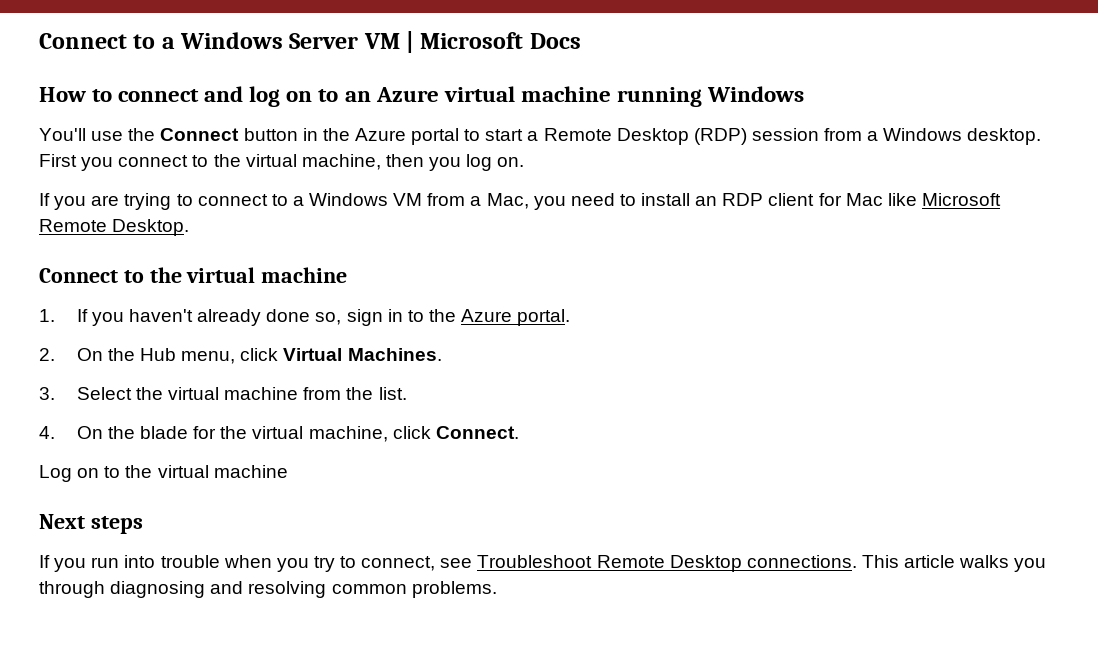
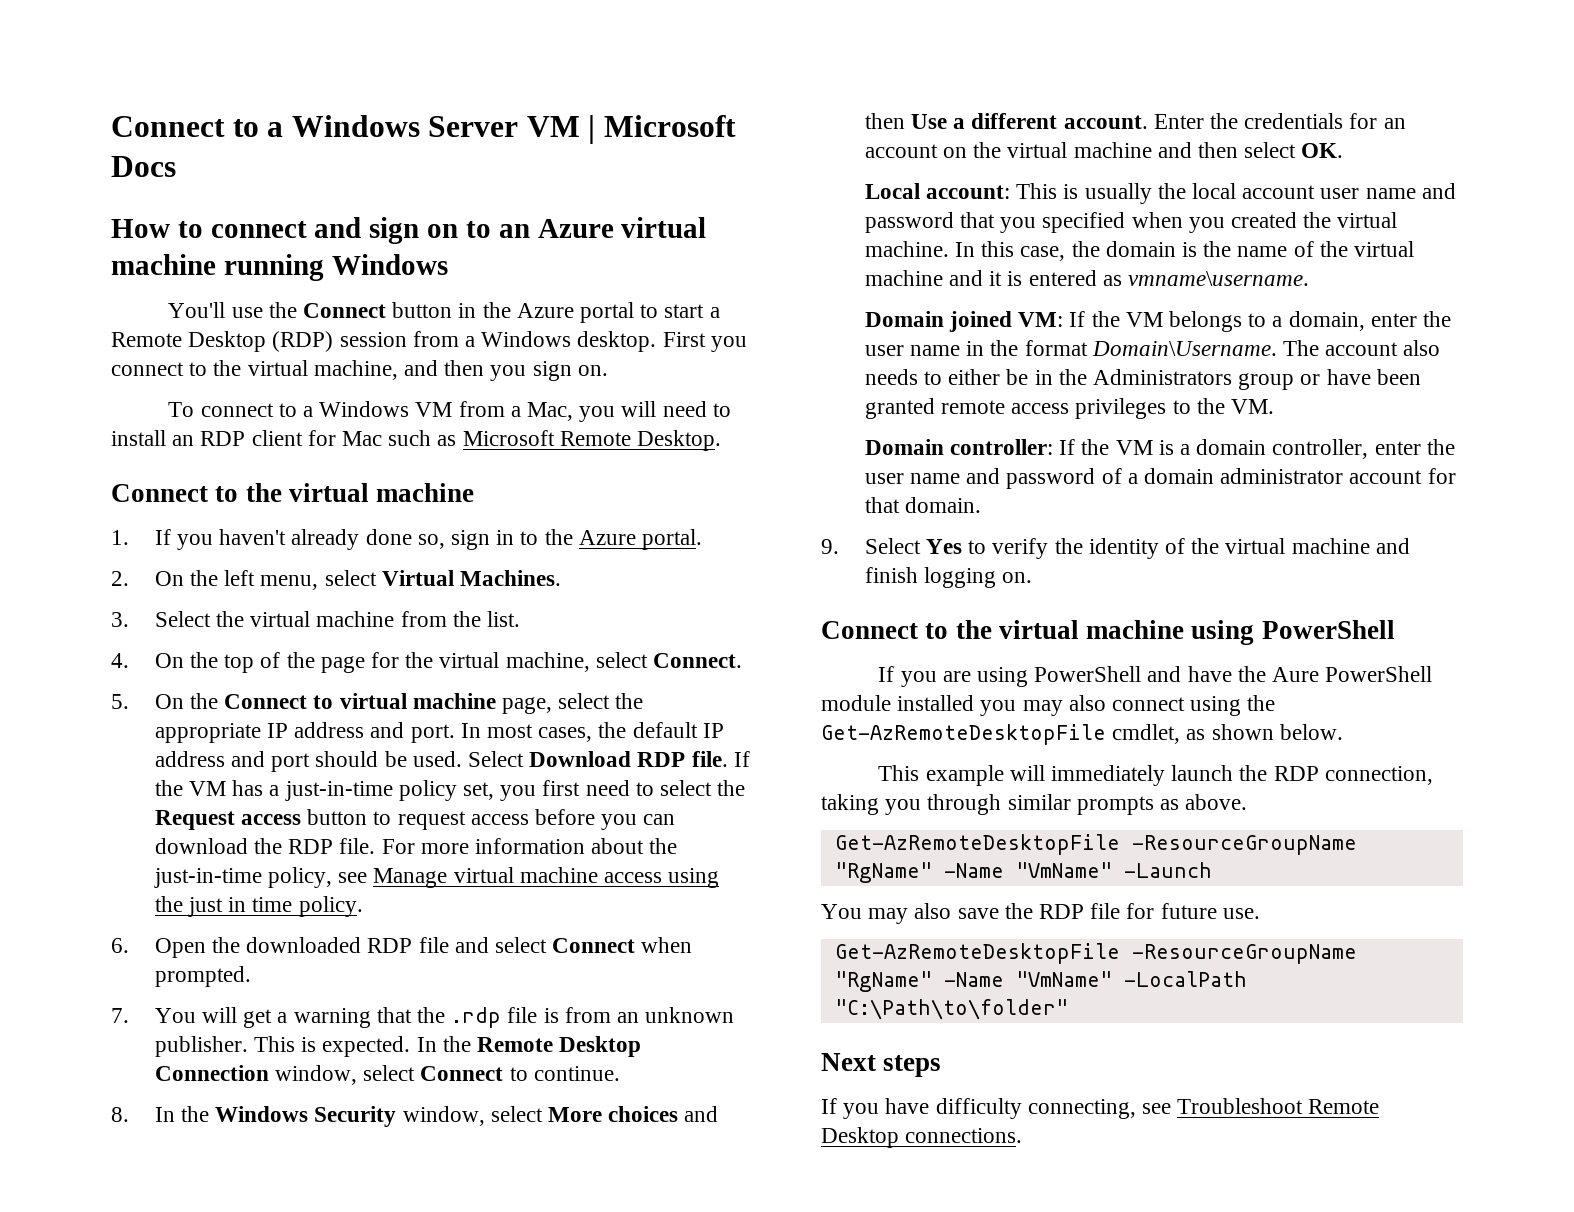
- How to connect and log on to an Azure virtual machine running Windows
+ How to connect and sign on to an Azure virtual machine running Windows
- First you connect to the virtual machine, then you log on.
- If you are trying to connect to a Windows VM from a Mac, you need to install an RDP client for Mac like Microsoft Remote Desktop.
+ First you connect to the virtual machine, and then you sign on.
+ To connect to a Windows VM from a Mac, you will need to install an RDP client for Mac such as Microsoft Remote Desktop.
- 2. On the Hub menu, click Virtual Machines.
+ 2. On the left menu, select Virtual Machines.
- 4. On the blade for the virtual machine, click Connect.
+ 4. On the top of the page for the virtual machine, select Connect.
- Log on to the virtual machine
+ 5. On the Connect to virtual machine page, select the appropriate IP address and port. In most cases, the default IP address and port should be used. Select Download RDP file. If the VM has a just-in-time policy set, you first need to select the Request access button to request access before you can download the RDP file. For more information about the just-in-time policy, see Manage virtual machine access using the just in time policy.
+ 6. Open the downloaded RDP file and select Connect when prompted.
+ 7. You will get a warning that the .rdp file is from an unknown publisher. This is expected. In the Remote Desktop Connection window, select Connect to continue.
+ 8. In the Windows Security window, select More choices and then Use a different account. Enter the credentials for an account on the virtual machine and then select OK.
+ Local account: This is usually the local account user name and password that you specified when you created the virtual machine. In this case, the domain is the name of the virtual machine and it is entered as vmname\username.
+ Domain joined VM: If the VM belongs to a domain, enter the user name in the format Domain\Username. The account also needs to either be in the Administrators group or have been granted remote access privileges to the VM.
+ Domain controller: If the VM is a domain controller, enter the user name and password of a domain administrator account for that domain.
+ 9. Select Yes to verify the identity of the virtual machine and finish logging on.
+ Connect to the virtual machine using PowerShell
+ If you are using PowerShell and have the Aure PowerShell module installed you may also connect using the Get-AzRemoteDesktopFile cmdlet, as shown below.
+ This example will immediately launch the RDP connection, taking you through similar prompts as above.
+ Get-AzRemoteDesktopFile -ResourceGroupName "RgName" -Name "VmName" -Launch
+ You may also save the RDP file for future use.
+ Get-AzRemoteDesktopFile -ResourceGroupName "RgName" -Name "VmName" -LocalPath "C:\Path\to\folder"
  Next steps
- If you run into trouble when you try to connect, see Troubleshoot Remote Desktop connections. This article walks you through diagnosing and resolving common problems.
+ If you have difficulty connecting, see Troubleshoot Remote Desktop connections.

